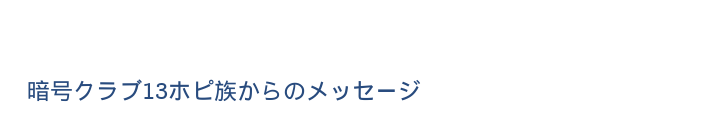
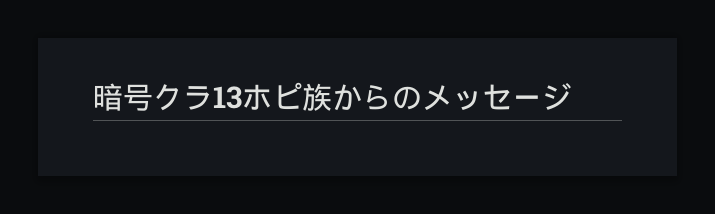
- 暗号クラブ13ホピ族からのメッセージ
+ 暗号クラ13ホピ族からのメッセージ

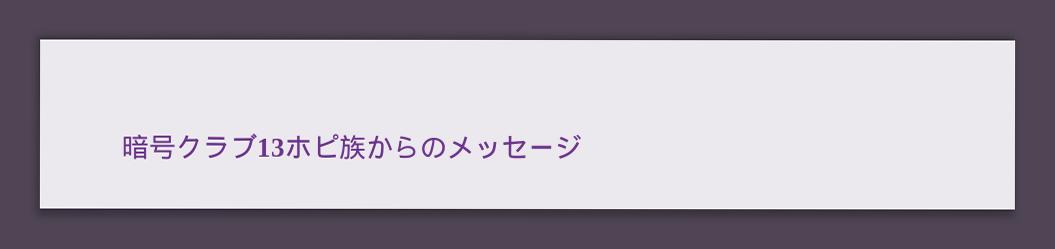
- 暗号クラ13ホピ族からのメッセージ
+ 暗号クラブ13ホピ族からのメッセージ

